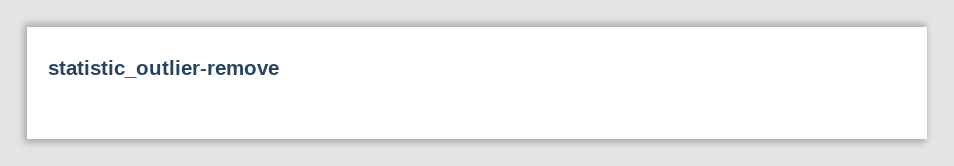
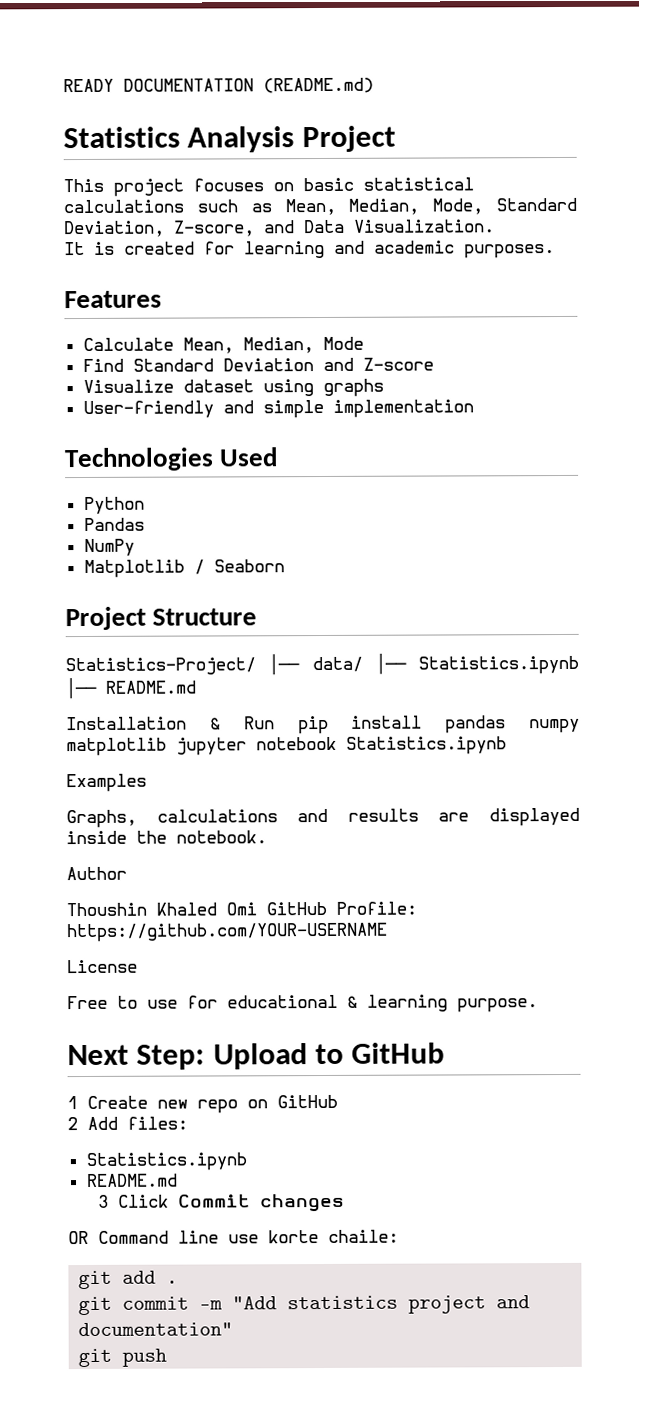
- statistic_outlier-remove
+ READY DOCUMENTATION (README.md)
+ Statistics Analysis Project
+ This project focuses on basic statistical calculations such as Mean, Median, Mode, Standard Deviation, Z-score, and Data Visualization.
+ It is created for learning and academic purposes.
+ Features
+ Calculate Mean, Median, Mode
+ Find Standard Deviation and Z-score
+ Visualize dataset using graphs
+ User-friendly and simple implementation
+ Technologies Used
+ Python
+ Pandas
+ NumPy
+ Matplotlib / Seaborn
+ Project Structure
+ Statistics-Project/ │── data/ │── Statistics.ipynb │── README.md
+ Installation & Run pip install pandas numpy matplotlib jupyter notebook Statistics.ipynb
+ Examples
+ Graphs, calculations and results are displayed inside the notebook.
+ Author
+ Thoushin Khaled Omi GitHub Profile: https://github.com/YOUR-USERNAME
+ License
+ Free to use for educational & learning purpose.
+ Next Step: Upload to GitHub
+ 1 Create new repo on GitHub
+ 2 Add files:
+ Statistics.ipynb
+ README.md
+ 3 Click Commit changes
+ OR Command line use korte chaile:
+ git add .
+ git commit -m "Add statistics project and documentation"
+ git push

